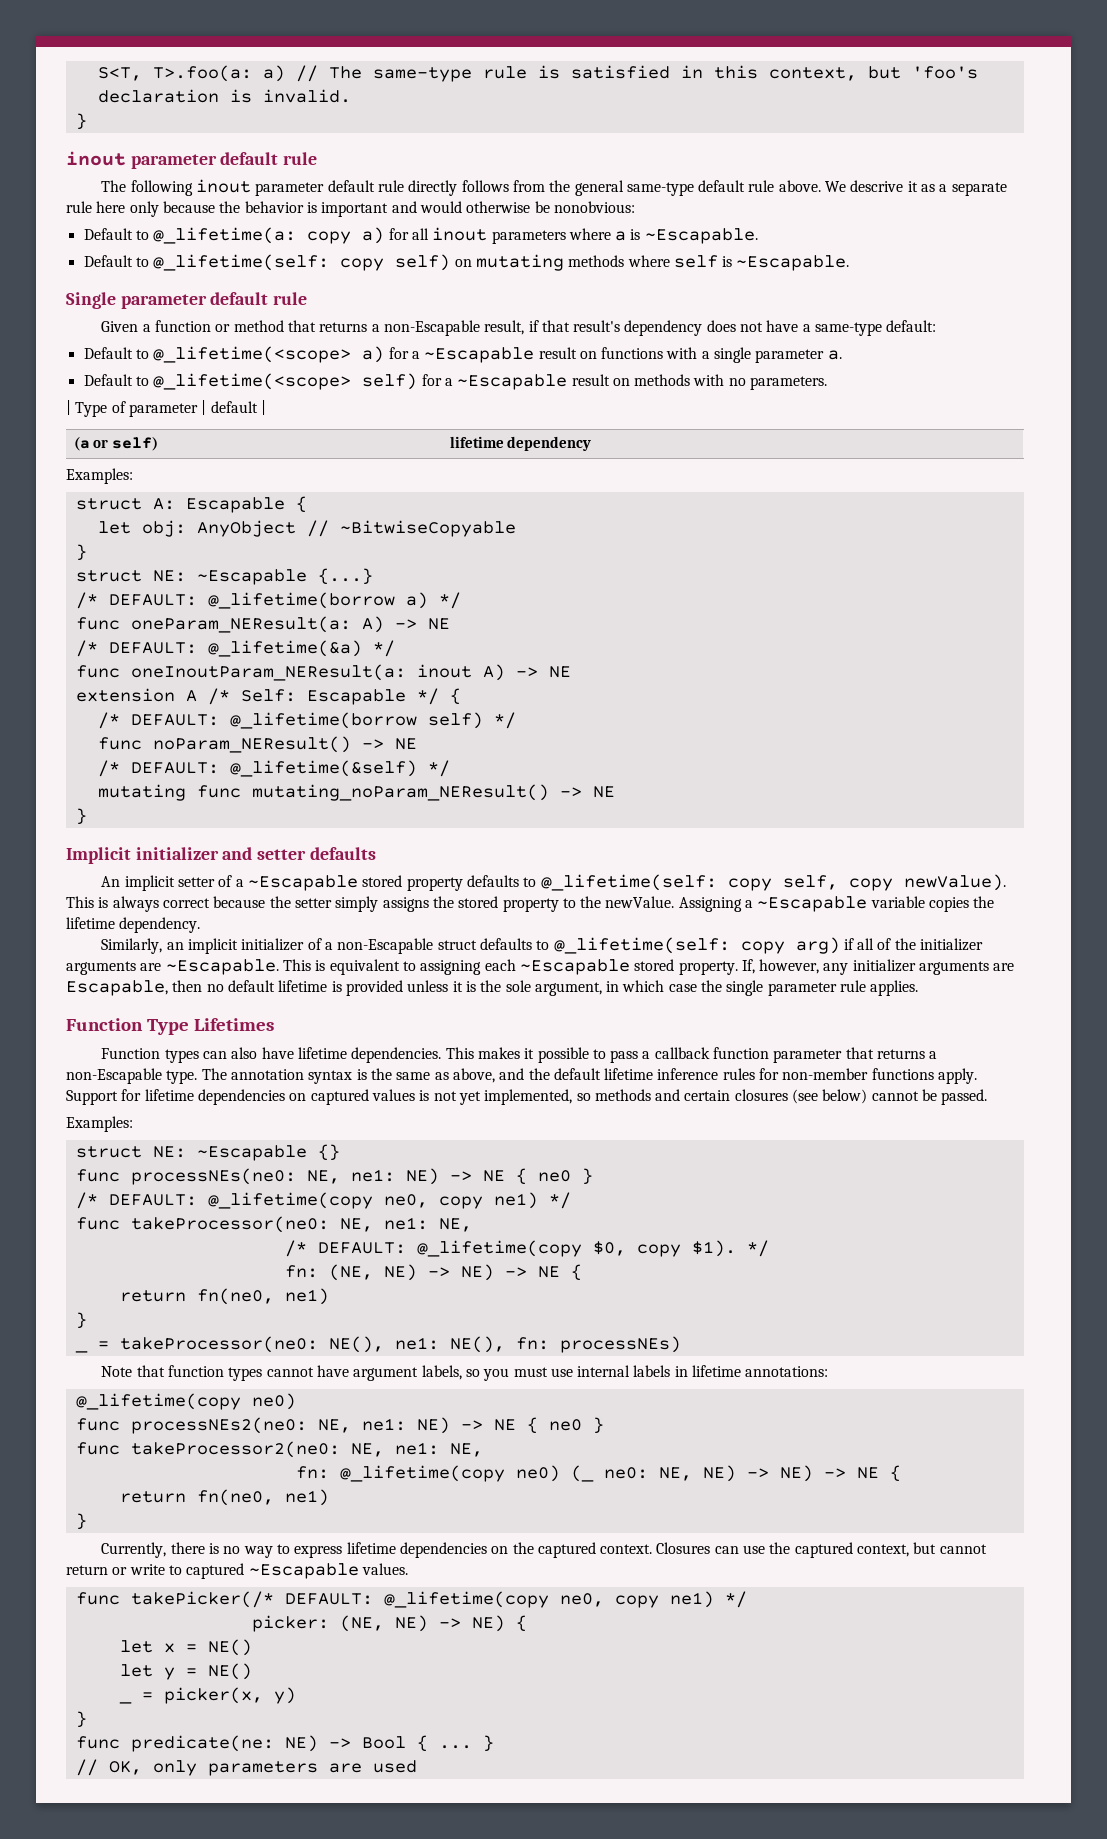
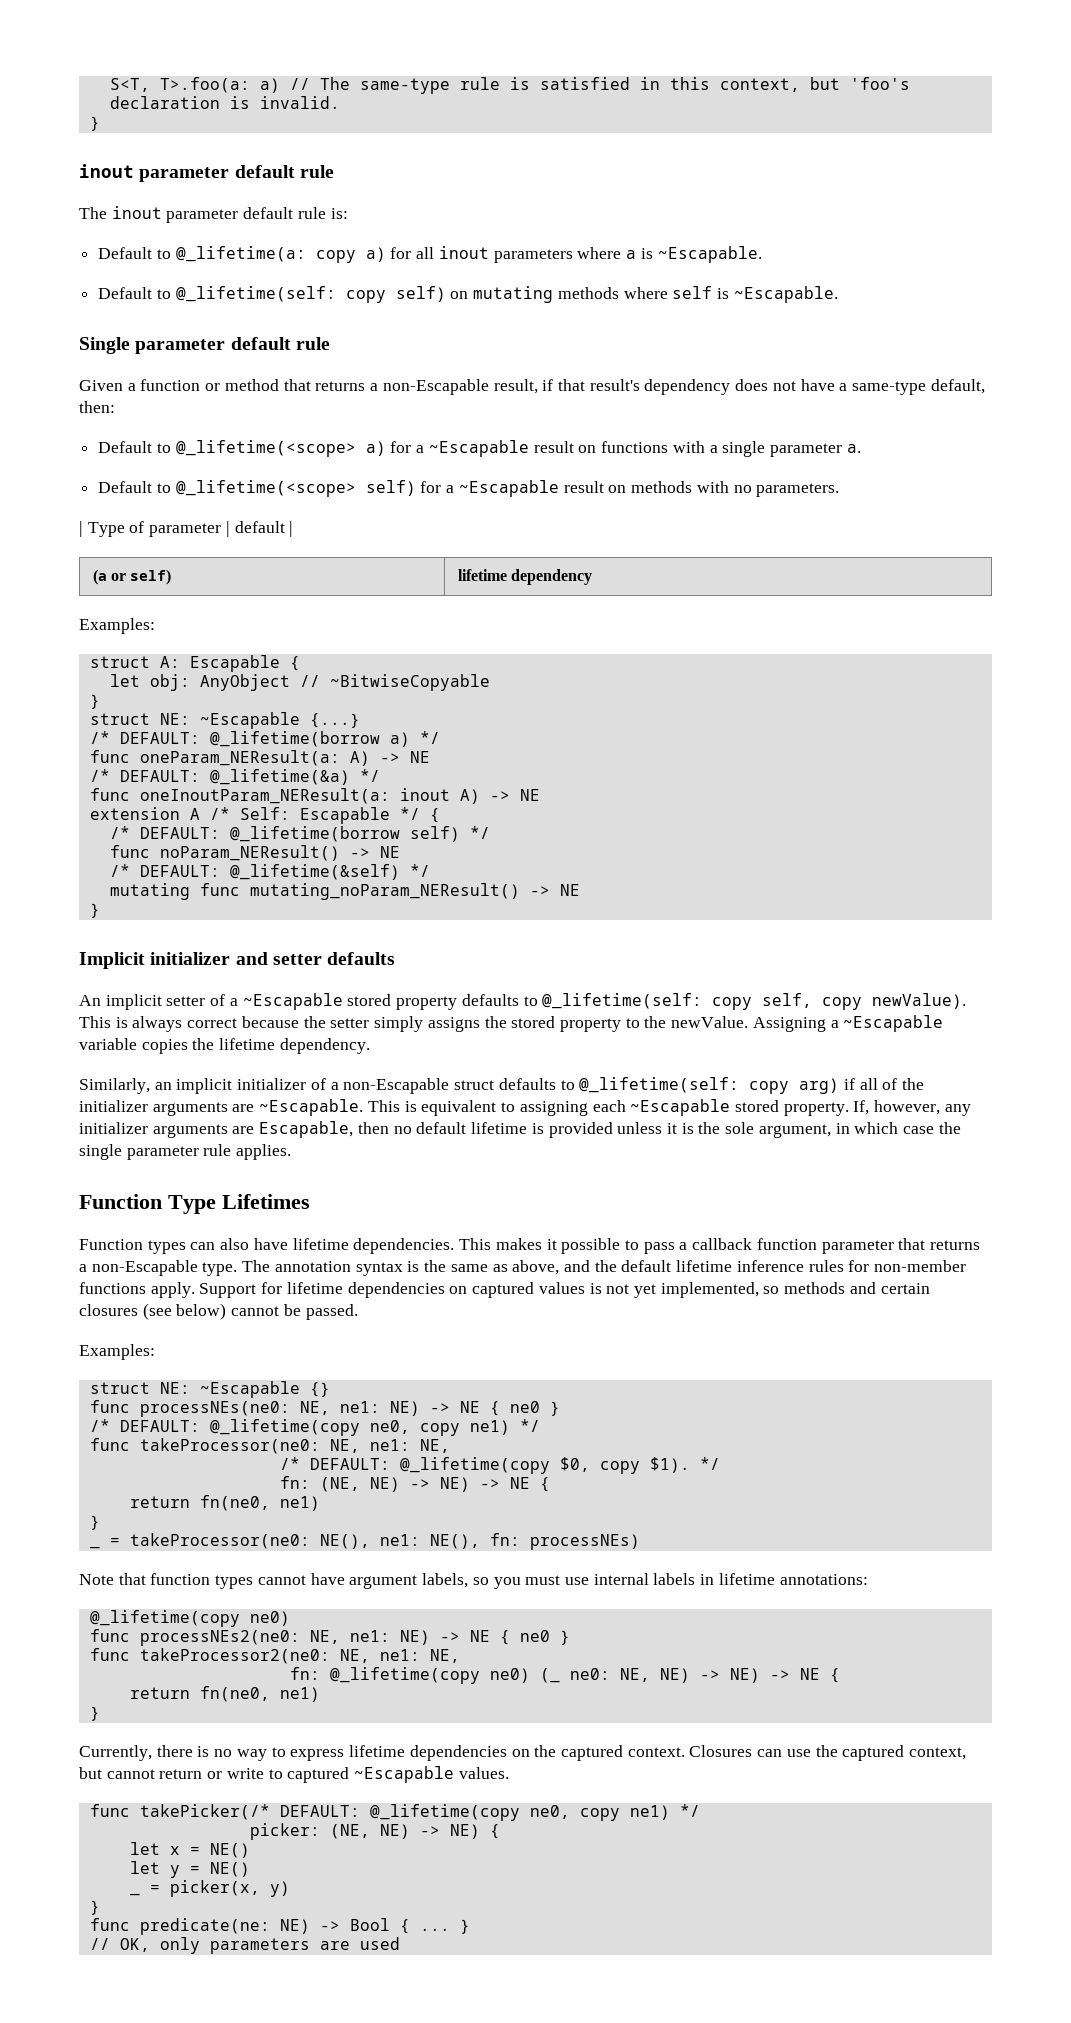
- The following inout parameter default rule directly follows from the general same-type default rule above. We descrive it as a separate rule here only because the behavior is important and would otherwise be nonobvious:
+ The inout parameter default rule is:
- Given a function or method that returns a non-Escapable result, if that result's dependency does not have a same-type default:
+ Given a function or method that returns a non-Escapable result, if that result's dependency does not have a same-type default, then:

